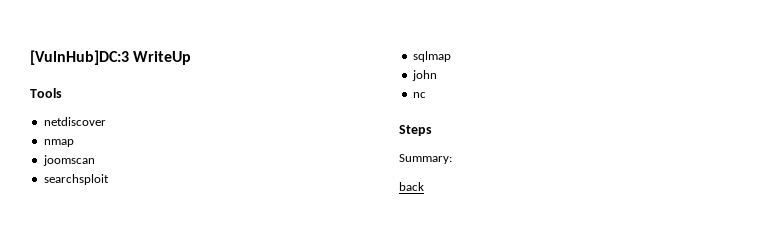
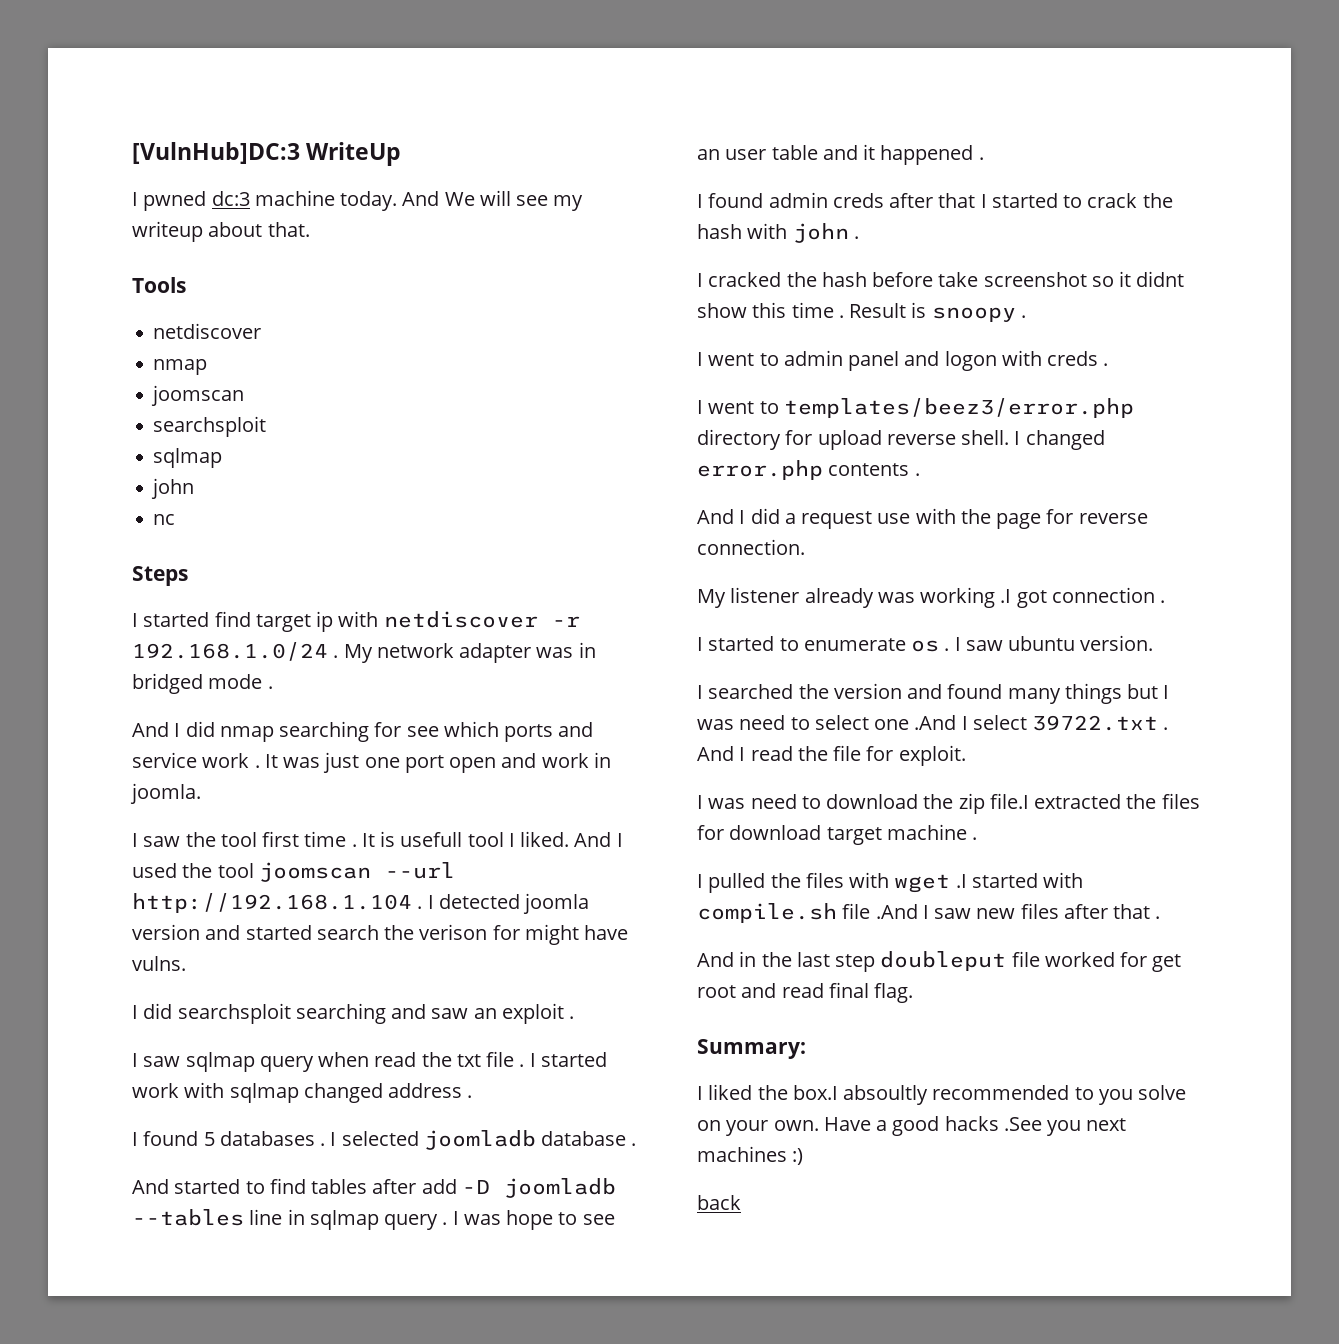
+ I pwned dc:3 machine today. And We will see my writeup about that.
+ I started find target ip with netdiscover -r 192.168.1.0/24 . My network adapter was in bridged mode .
+ And I did nmap searching for see which ports and service work . It was just one port open and work in joomla.
+ I saw the tool first time . It is usefull tool I liked. And I used the tool joomscan --url http://192.168.1.104 . I detected joomla version and started search the verison for might have vulns.
+ I did searchsploit searching and saw an exploit .
+ I saw sqlmap query when read the txt file . I started work with sqlmap changed address .
+ I found 5 databases . I selected joomladb database .
+ And started to find tables after add -D joomladb --tables line in sqlmap query . I was hope to see an user table and it happened .
+ I found admin creds after that I started to crack the hash with john .
+ I cracked the hash before take screenshot so it didnt show this time . Result is snoopy .
+ I went to admin panel and logon with creds .
+ I went to templates/beez3/error.php directory for upload reverse shell. I changed error.php contents .
+ And I did a request use with the page for reverse connection.
+ My listener already was working .I got connection .
+ I started to enumerate os . I saw ubuntu version.
+ I searched the version and found many things but I was need to select one .And I select 39722.txt . And I read the file for exploit.
+ I was need to download the zip file.I extracted the files for download target machine .
+ I pulled the files with wget .I started with compile.sh file .And I saw new files after that .
+ And in the last step doubleput file worked for get root and read final flag.
  Summary:
+ I liked the box.I absoultly recommended to you solve on your own. Have a good hacks .See you next machines :)

